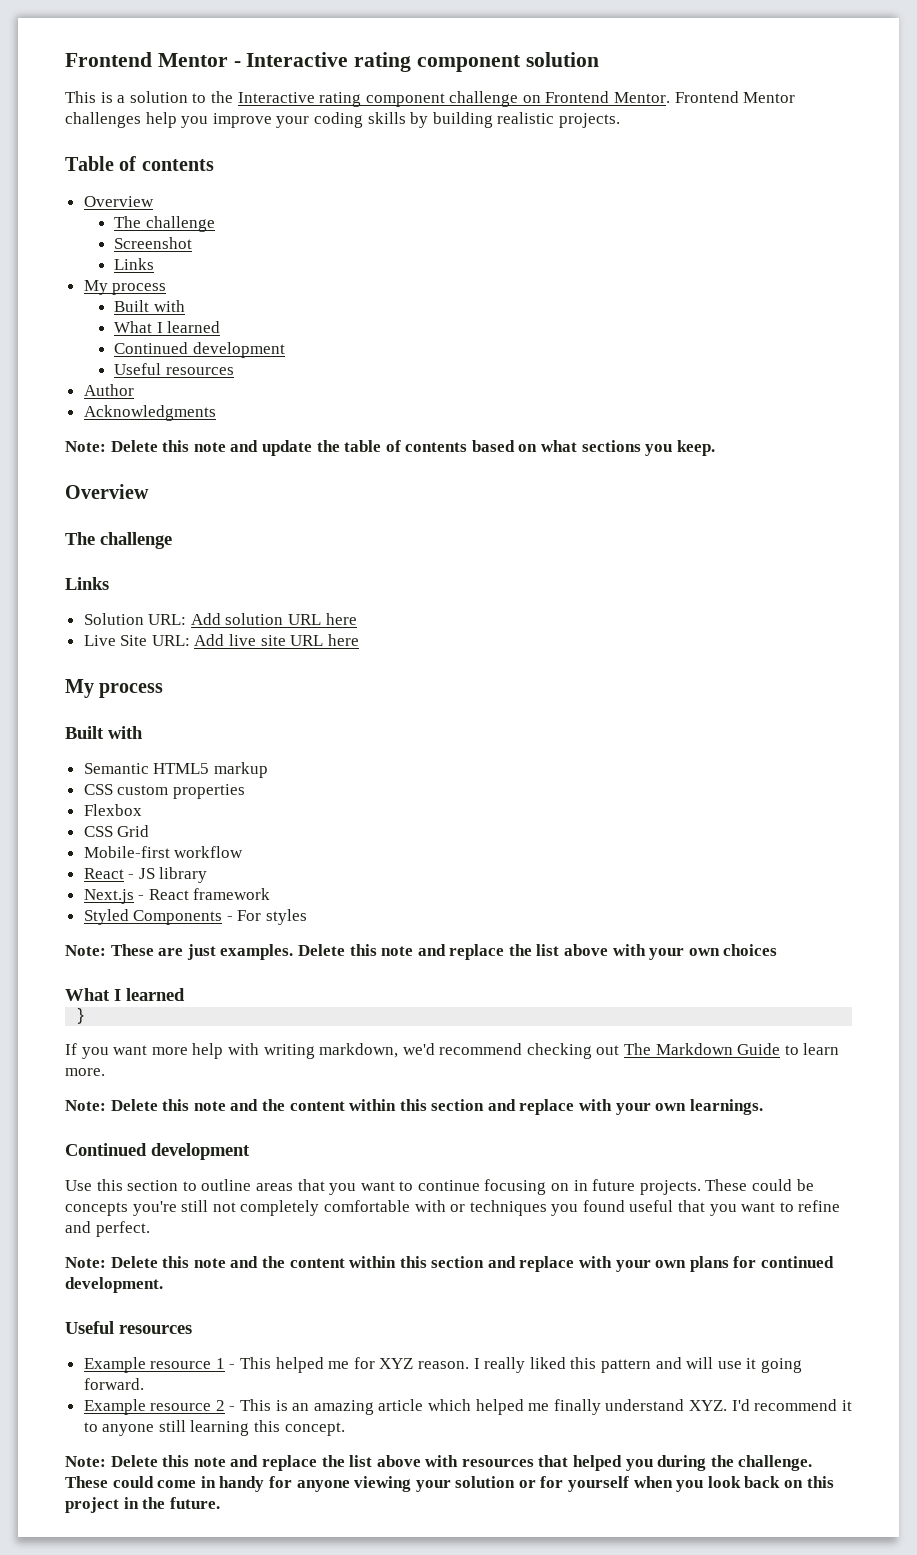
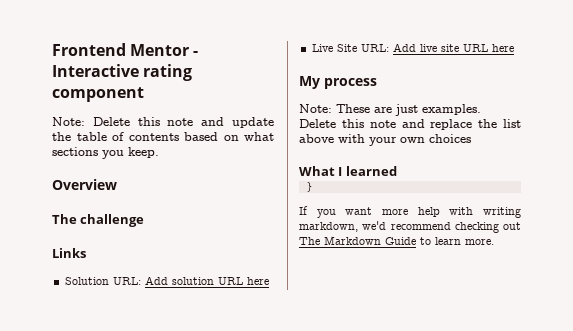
- Frontend Mentor - Interactive rating component solution
- This is a solution to the Interactive rating component challenge on Frontend Mentor. Frontend Mentor challenges help you improve your coding skills by building realistic projects.
- Table of contents
- Overview
- The challenge
- Screenshot
- Links
- My process
- Built with
- What I learned
- Continued development
- Useful resources
- Author
- Acknowledgments
+ Frontend Mentor - Interactive rating component
  Live Site URL: Add live site URL here
  My process
- Built with
- Semantic HTML5 markup
- CSS custom properties
- Flexbox
- CSS Grid
- Mobile-first workflow
- React - JS library
- Next.js - React framework
- Styled Components - For styles
- Note: Delete this note and the content within this section and replace with your own learnings.
- Continued development
- Use this section to outline areas that you want to continue focusing on in future projects. These could be concepts you're still not completely comfortable with or techniques you found useful that you want to refine and perfect.
- Note: Delete this note and the content within this section and replace with your own plans for continued development.
- Useful resources
- Example resource 1 - This helped me for XYZ reason. I really liked this pattern and will use it going forward.
- Example resource 2 - This is an amazing article which helped me finally understand XYZ. I'd recommend it to anyone still learning this concept.
- Note: Delete this note and replace the list above with resources that helped you during the challenge. These could come in handy for anyone viewing your solution or for yourself when you look back on this project in the future.

